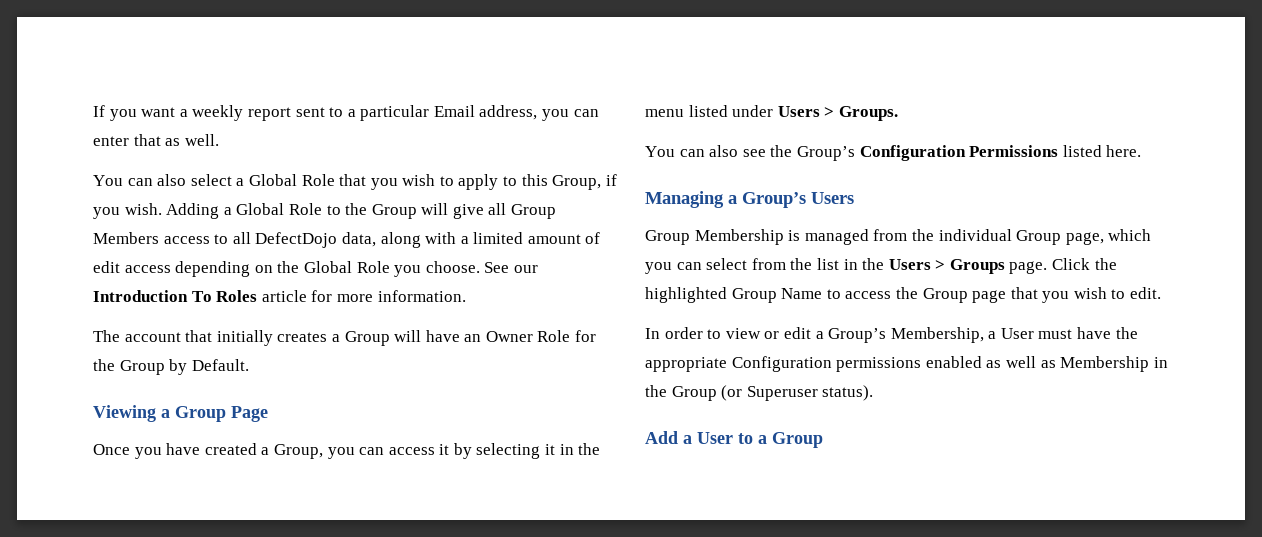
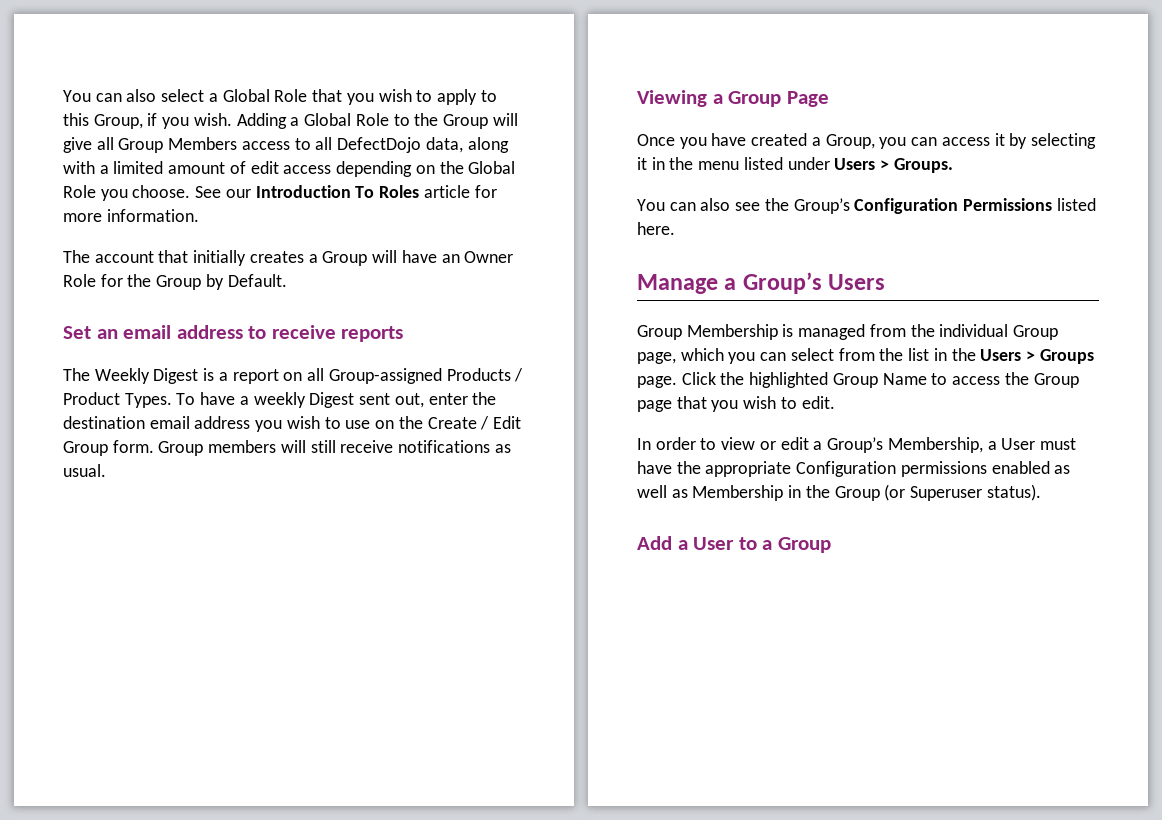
- If you want a weekly report sent to a particular Email address, you can enter that as well.
+ Set an email address to receive reports
+ The Weekly Digest is a report on all Group-assigned Products / Product Types. To have a weekly Digest sent out, enter the destination email address you wish to use on the Create / Edit Group form. Group members will still receive notifications as usual.
- Managing a Group’s Users
+ Manage a Group’s Users

